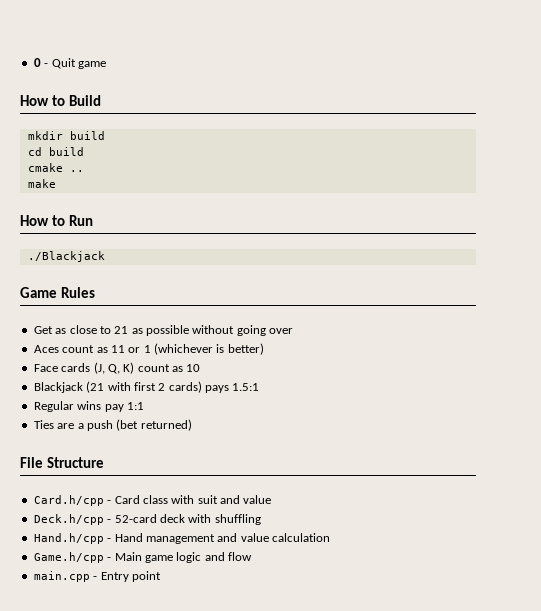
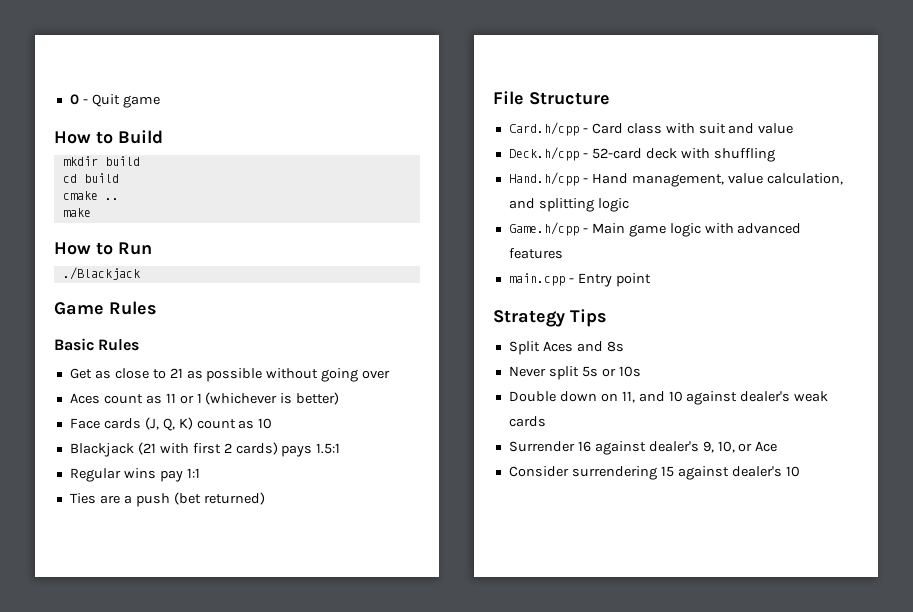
+ Basic Rules
- Hand.h/cpp - Hand management and value calculation
+ Hand.h/cpp - Hand management, value calculation, and splitting logic
- Game.h/cpp - Main game logic and flow
+ Game.h/cpp - Main game logic with advanced features
+ Strategy Tips
+ Split Aces and 8s
+ Never split 5s or 10s
+ Double down on 11, and 10 against dealer's weak cards
+ Surrender 16 against dealer's 9, 10, or Ace
+ Consider surrendering 15 against dealer's 10

